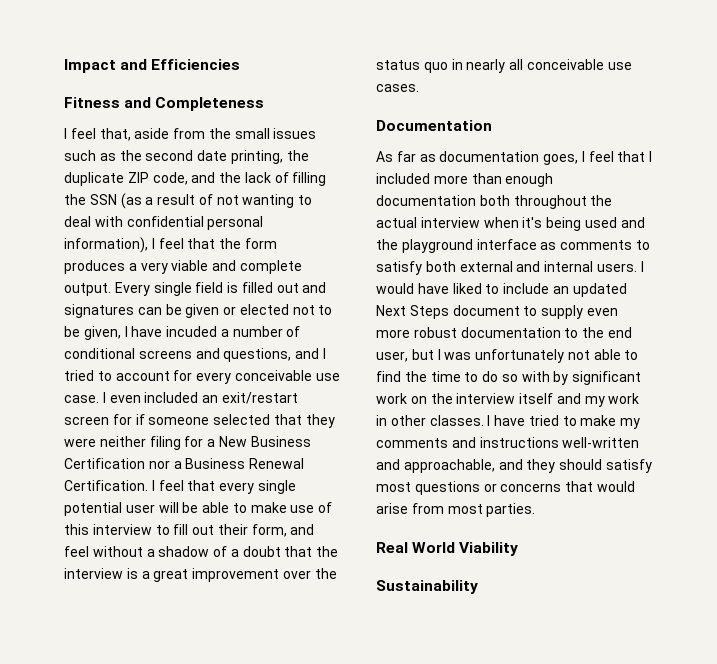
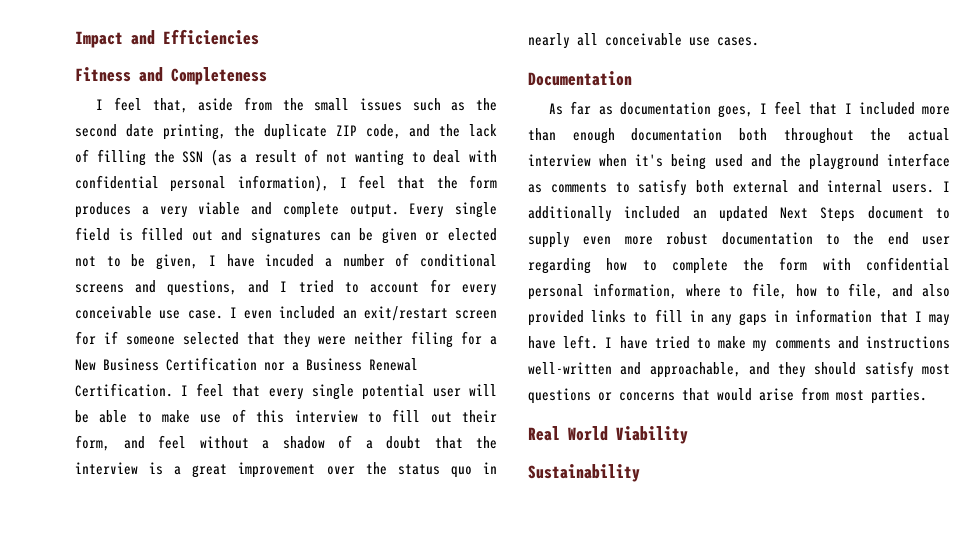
- I would have liked to include an updated Next Steps document to supply even more robust documentation to the end user, but I was unfortunately not able to find the time to do so with by significant work on the interview itself and my work in other classes.
+ I additionally included an updated Next Steps document to supply even more robust documentation to the end user regarding how to complete the form with confidential personal information, where to file, how to file, and also provided links to fill in any gaps in information that I may have left.

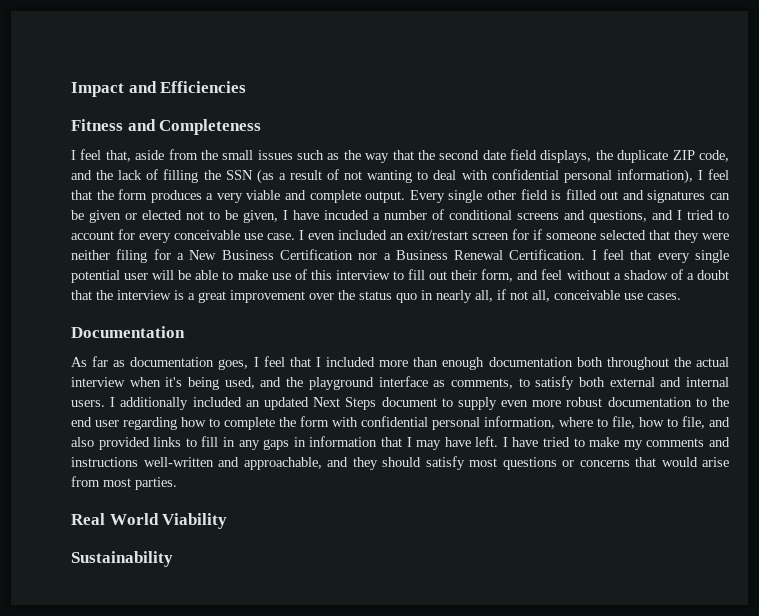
- I feel that, aside from the small issues such as the second date printing, the duplicate ZIP code, and the lack of filling the SSN (as a result of not wanting to deal with confidential personal information), I feel that the form produces a very viable and complete output.
+ I feel that, aside from the small issues such as the way that the second date field displays, the duplicate ZIP code, and the lack of filling the SSN (as a result of not wanting to deal with confidential personal information), I feel that the form produces a very viable and complete output.
- Every single field is filled out and signatures can be given or elected not to be given, I have incuded a number of conditional screens and questions, and I tried to account for every conceivable use case.
+ Every single other field is filled out and signatures can be given or elected not to be given, I have incuded a number of conditional screens and questions, and I tried to account for every conceivable use case.
- I feel that every single potential user will be able to make use of this interview to fill out their form, and feel without a shadow of a doubt that the interview is a great improvement over the status quo in nearly all conceivable use cases.
+ I feel that every single potential user will be able to make use of this interview to fill out their form, and feel without a shadow of a doubt that the interview is a great improvement over the status quo in nearly all, if not all, conceivable use cases.
- As far as documentation goes, I feel that I included more than enough documentation both throughout the actual interview when it's being used and the playground interface as comments to satisfy both external and internal users.
+ As far as documentation goes, I feel that I included more than enough documentation both throughout the actual interview when it's being used, and the playground interface as comments, to satisfy both external and internal users.

